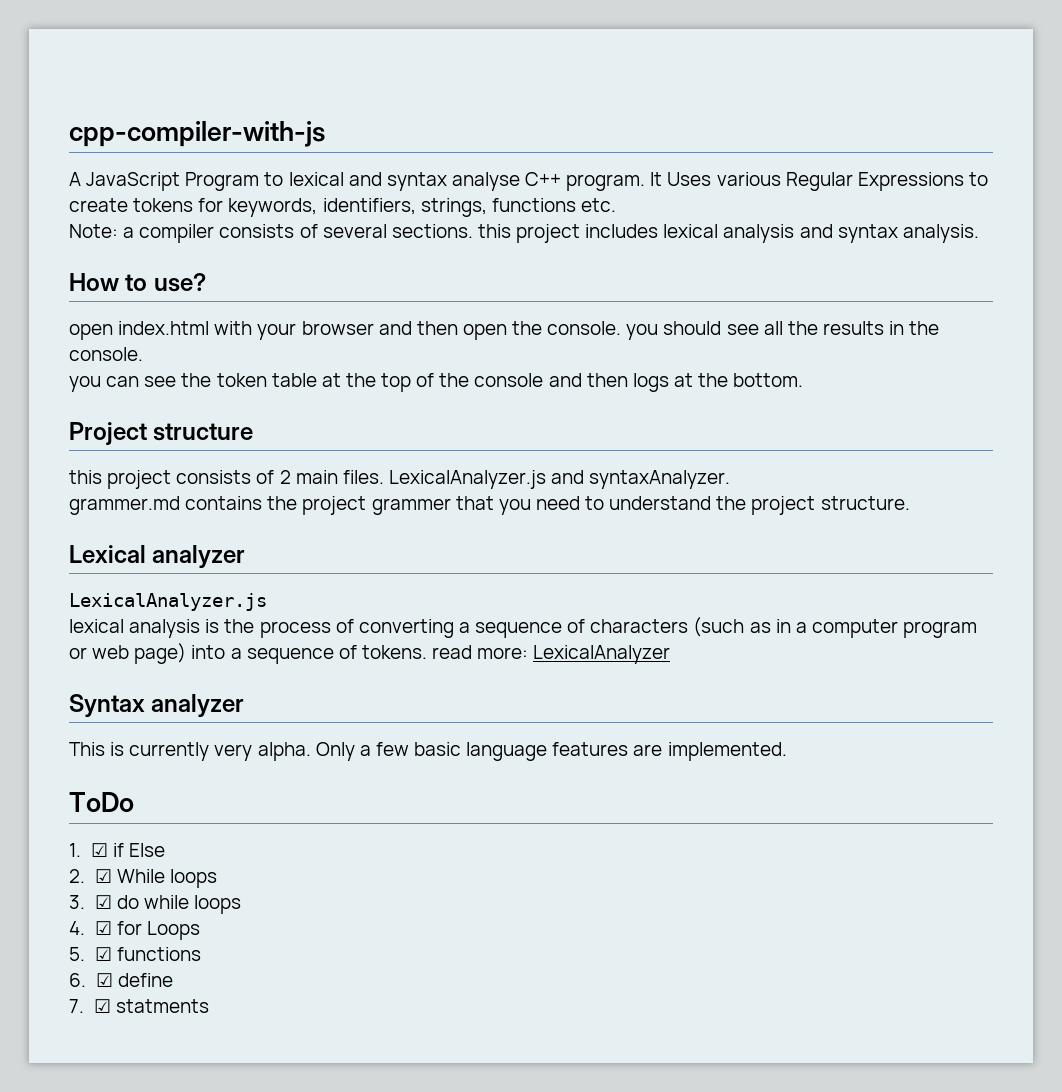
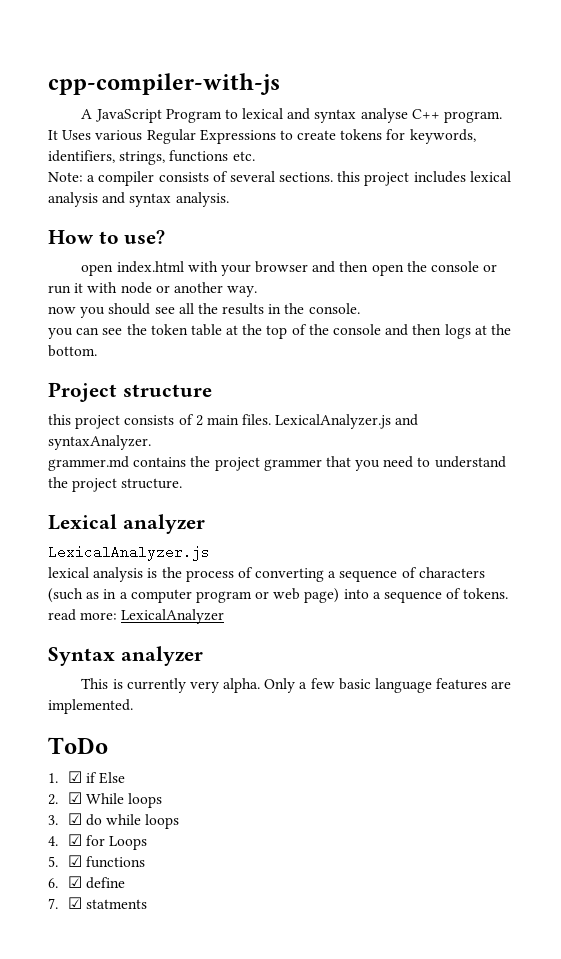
- open index.html with your browser and then open the console. you should see all the results in the console.
+ open index.html with your browser and then open the console or run it with node or another way.
+ now you should see all the results in the console.

